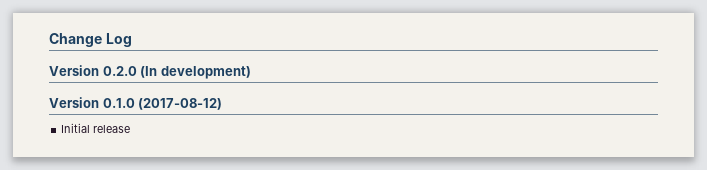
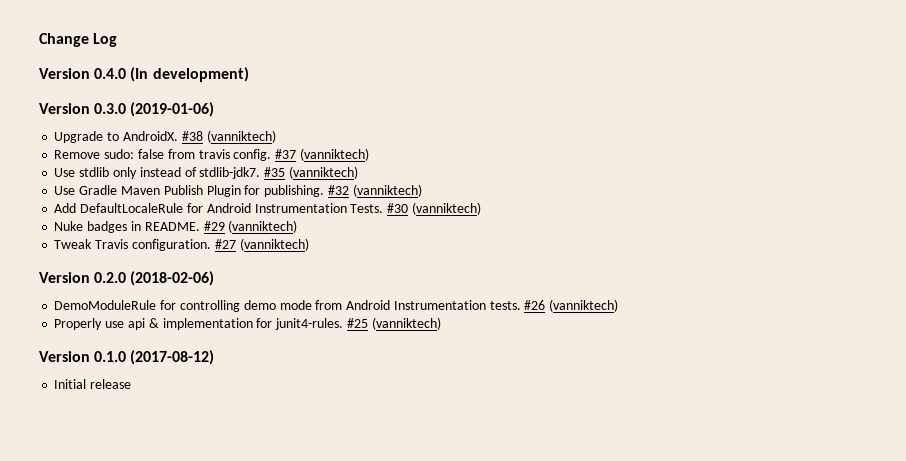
- Version 0.2.0 (In development)
+ Version 0.4.0 (In development)
+ Version 0.3.0 (2019-01-06)
+ Upgrade to AndroidX. #38 (vanniktech)
+ Remove sudo: false from travis config. #37 (vanniktech)
+ Use stdlib only instead of stdlib-jdk7. #35 (vanniktech)
+ Use Gradle Maven Publish Plugin for publishing. #32 (vanniktech)
+ Add DefaultLocaleRule for Android Instrumentation Tests. #30 (vanniktech)
+ Nuke badges in README. #29 (vanniktech)
+ Tweak Travis configuration. #27 (vanniktech)
+ Version 0.2.0 (2018-02-06)
+ DemoModuleRule for controlling demo mode from Android Instrumentation tests. #26 (vanniktech)
+ Properly use api & implementation for junit4-rules. #25 (vanniktech)

